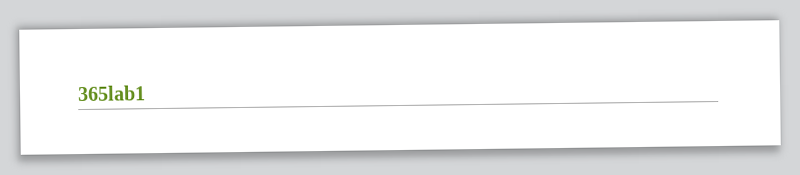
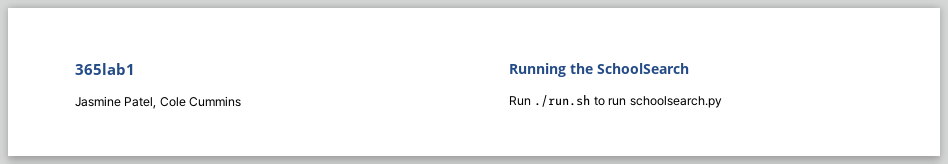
+ Jasmine Patel, Cole Cummins
+ Running the SchoolSearch
+ Run ./run.sh to run schoolsearch.py

